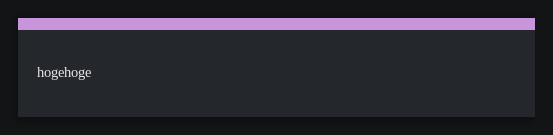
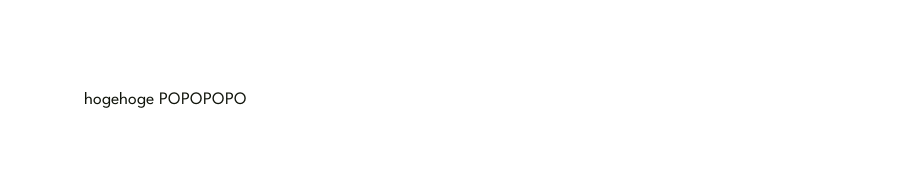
- hogehoge
+ hogehoge POPOPOPO

